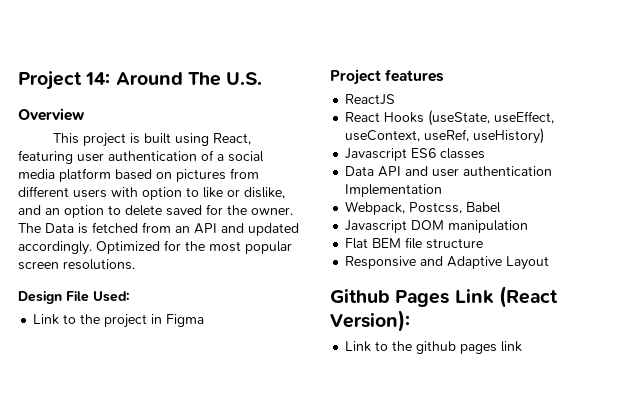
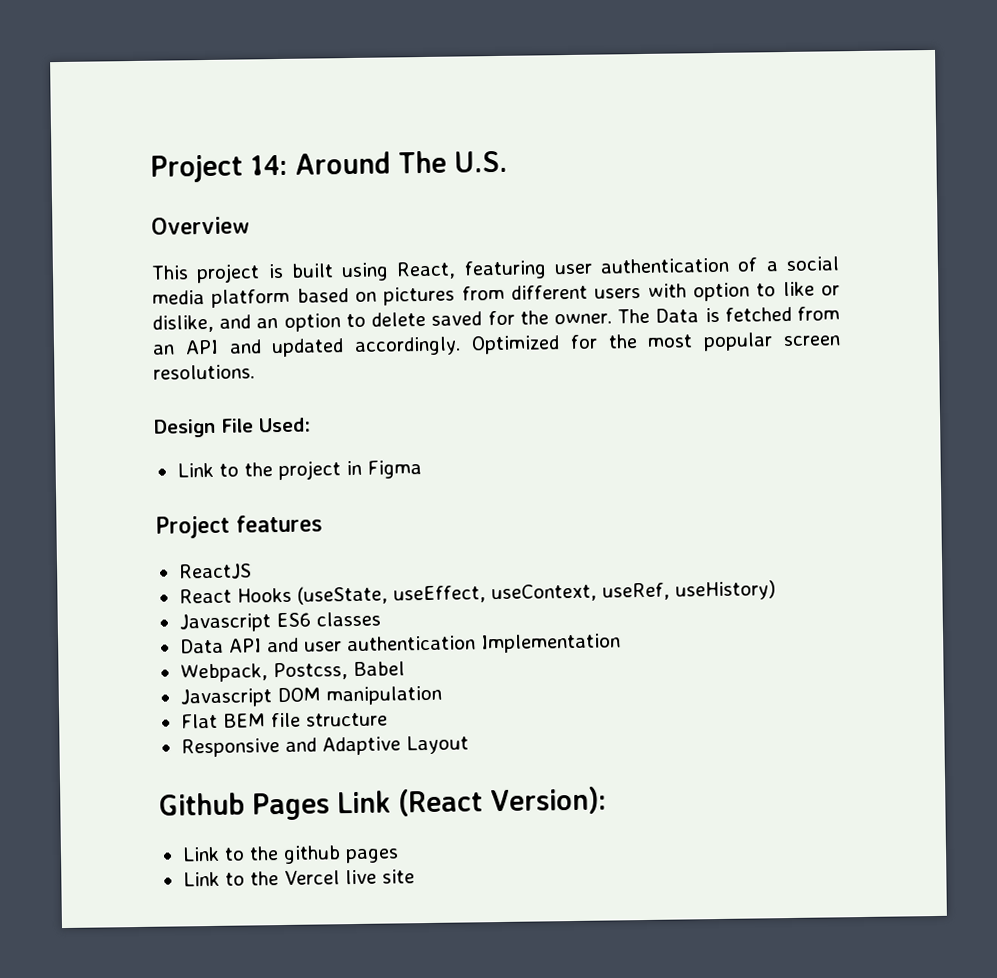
- Link to the github pages link
+ Link to the github pages
+ Link to the Vercel live site

